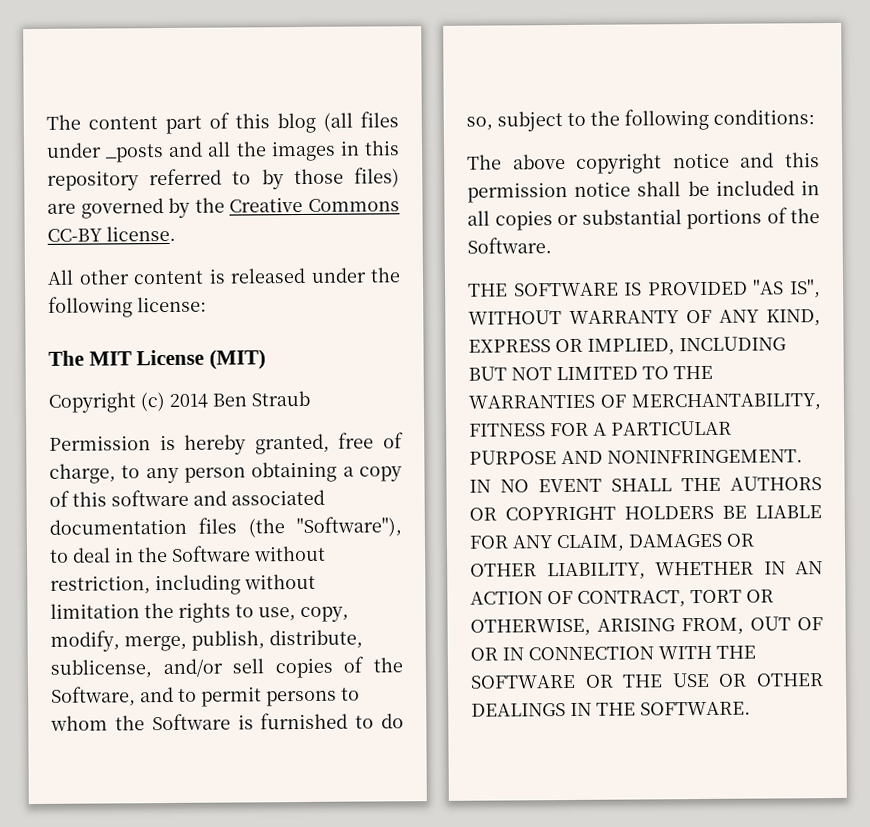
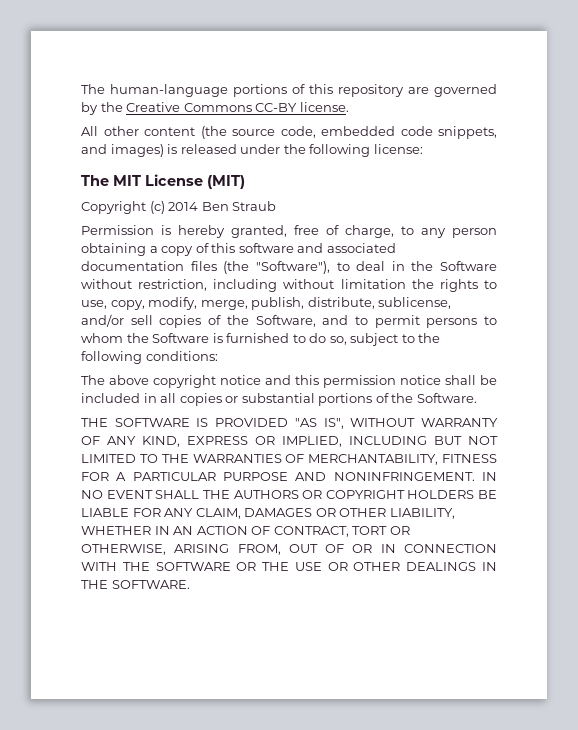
- The content part of this blog (all files under _posts and all the images in this repository referred to by those files) are governed by the Creative Commons CC-BY license.
+ The human-language portions of this repository are governed by the Creative Commons CC-BY license.
- All other content is released under the following license:
+ All other content (the source code, embedded code snippets, and images) is released under the following license:

